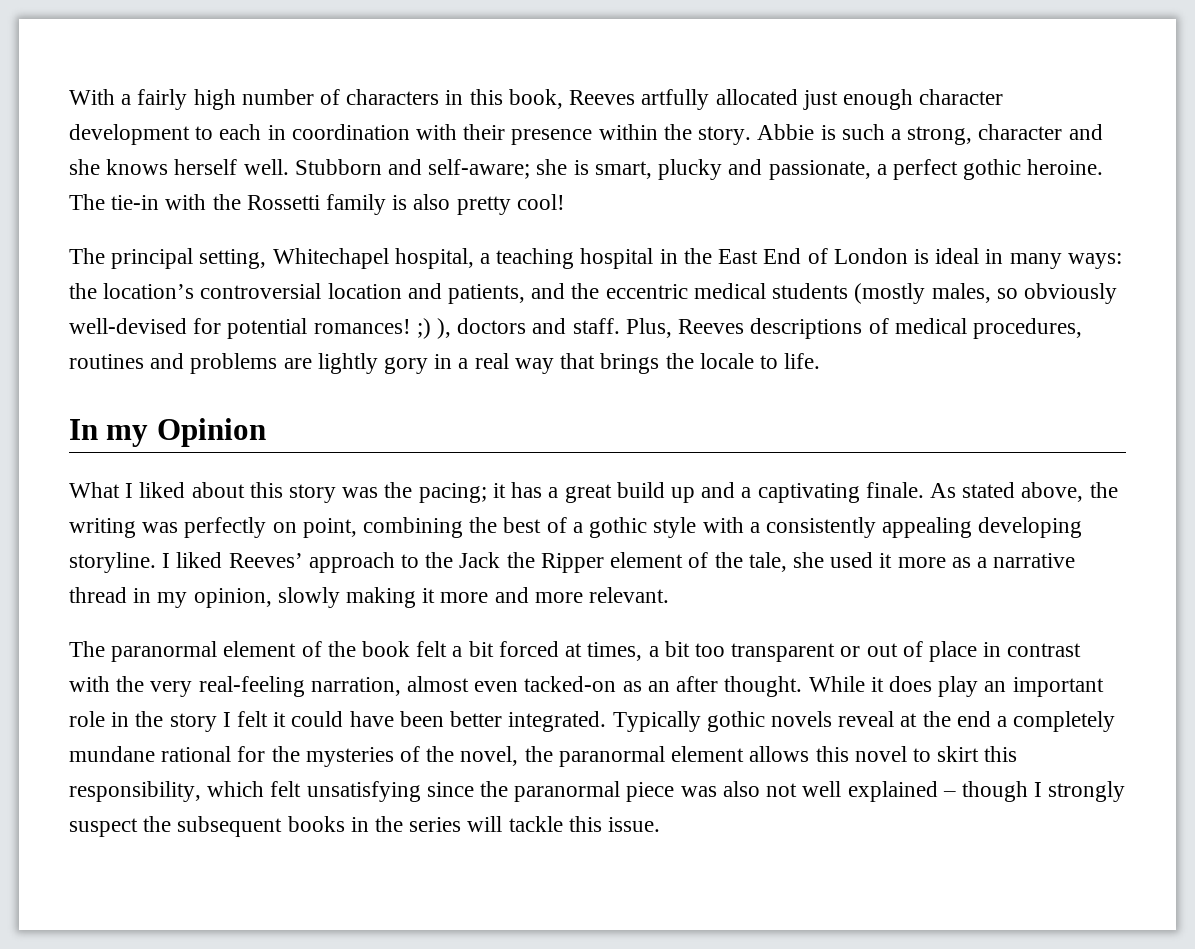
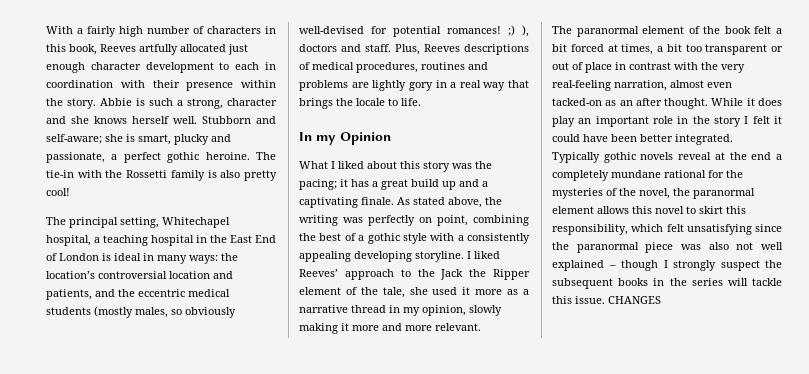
+ CHANGES

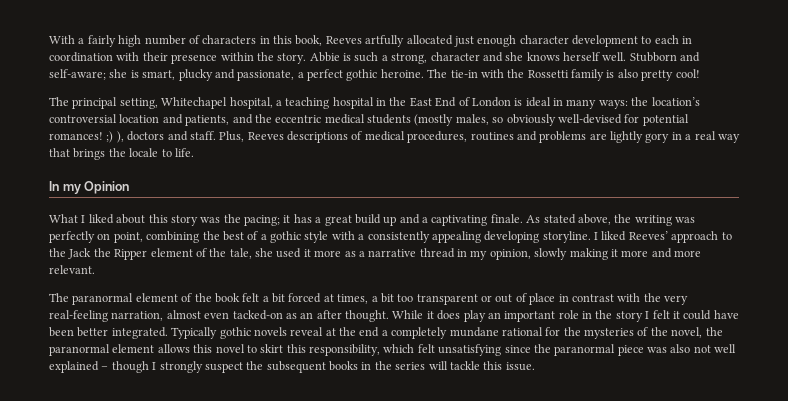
- CHANGES

